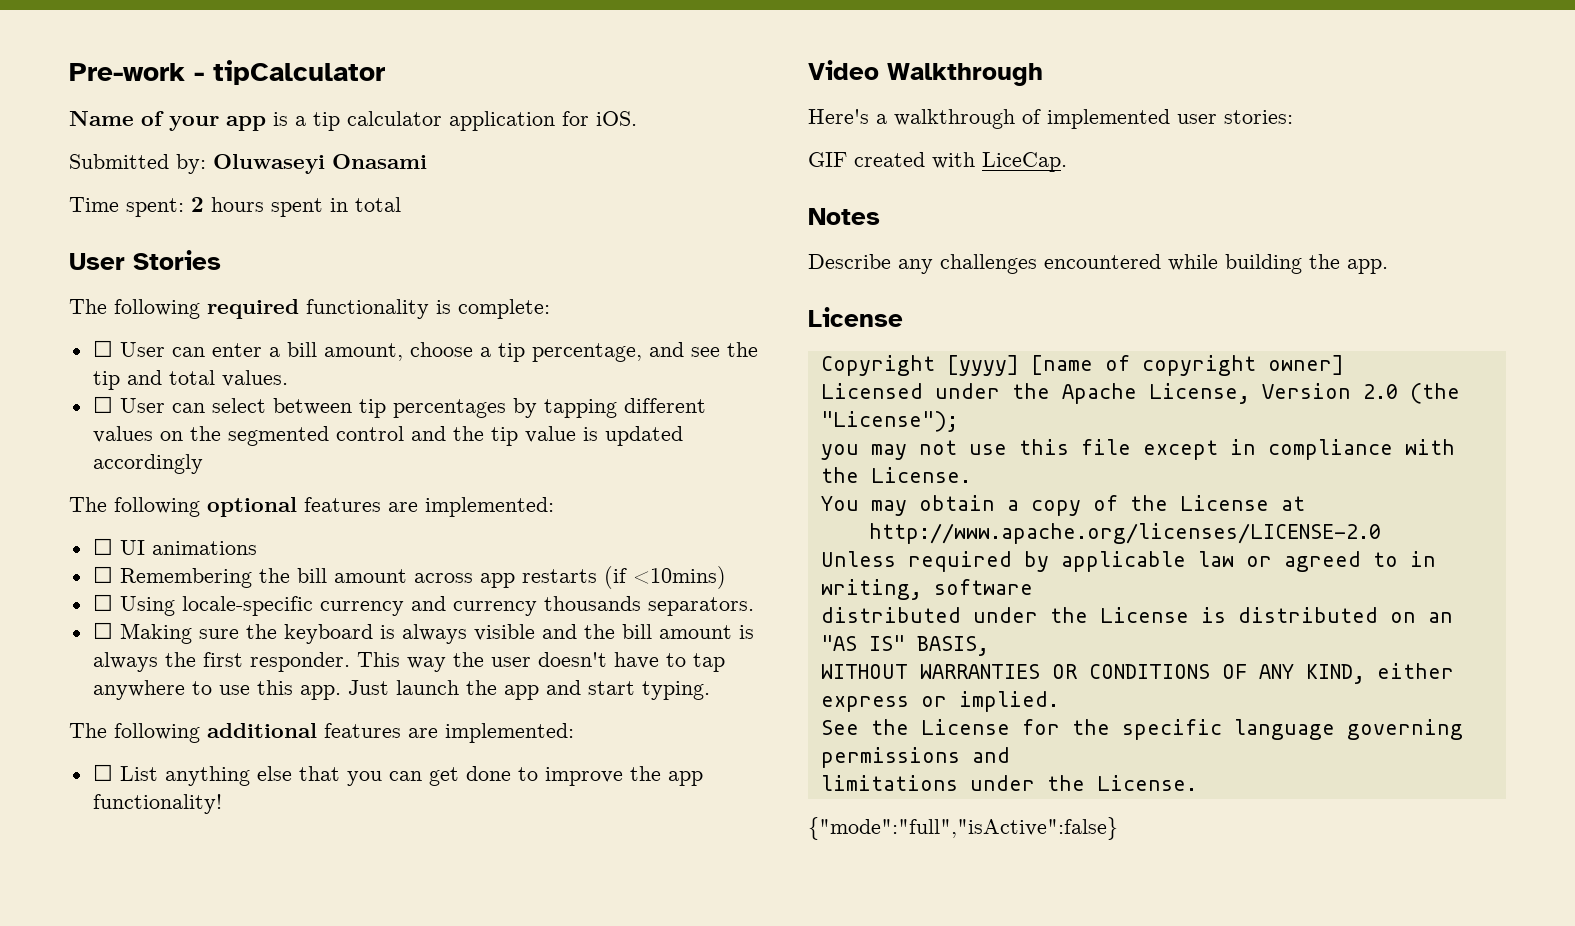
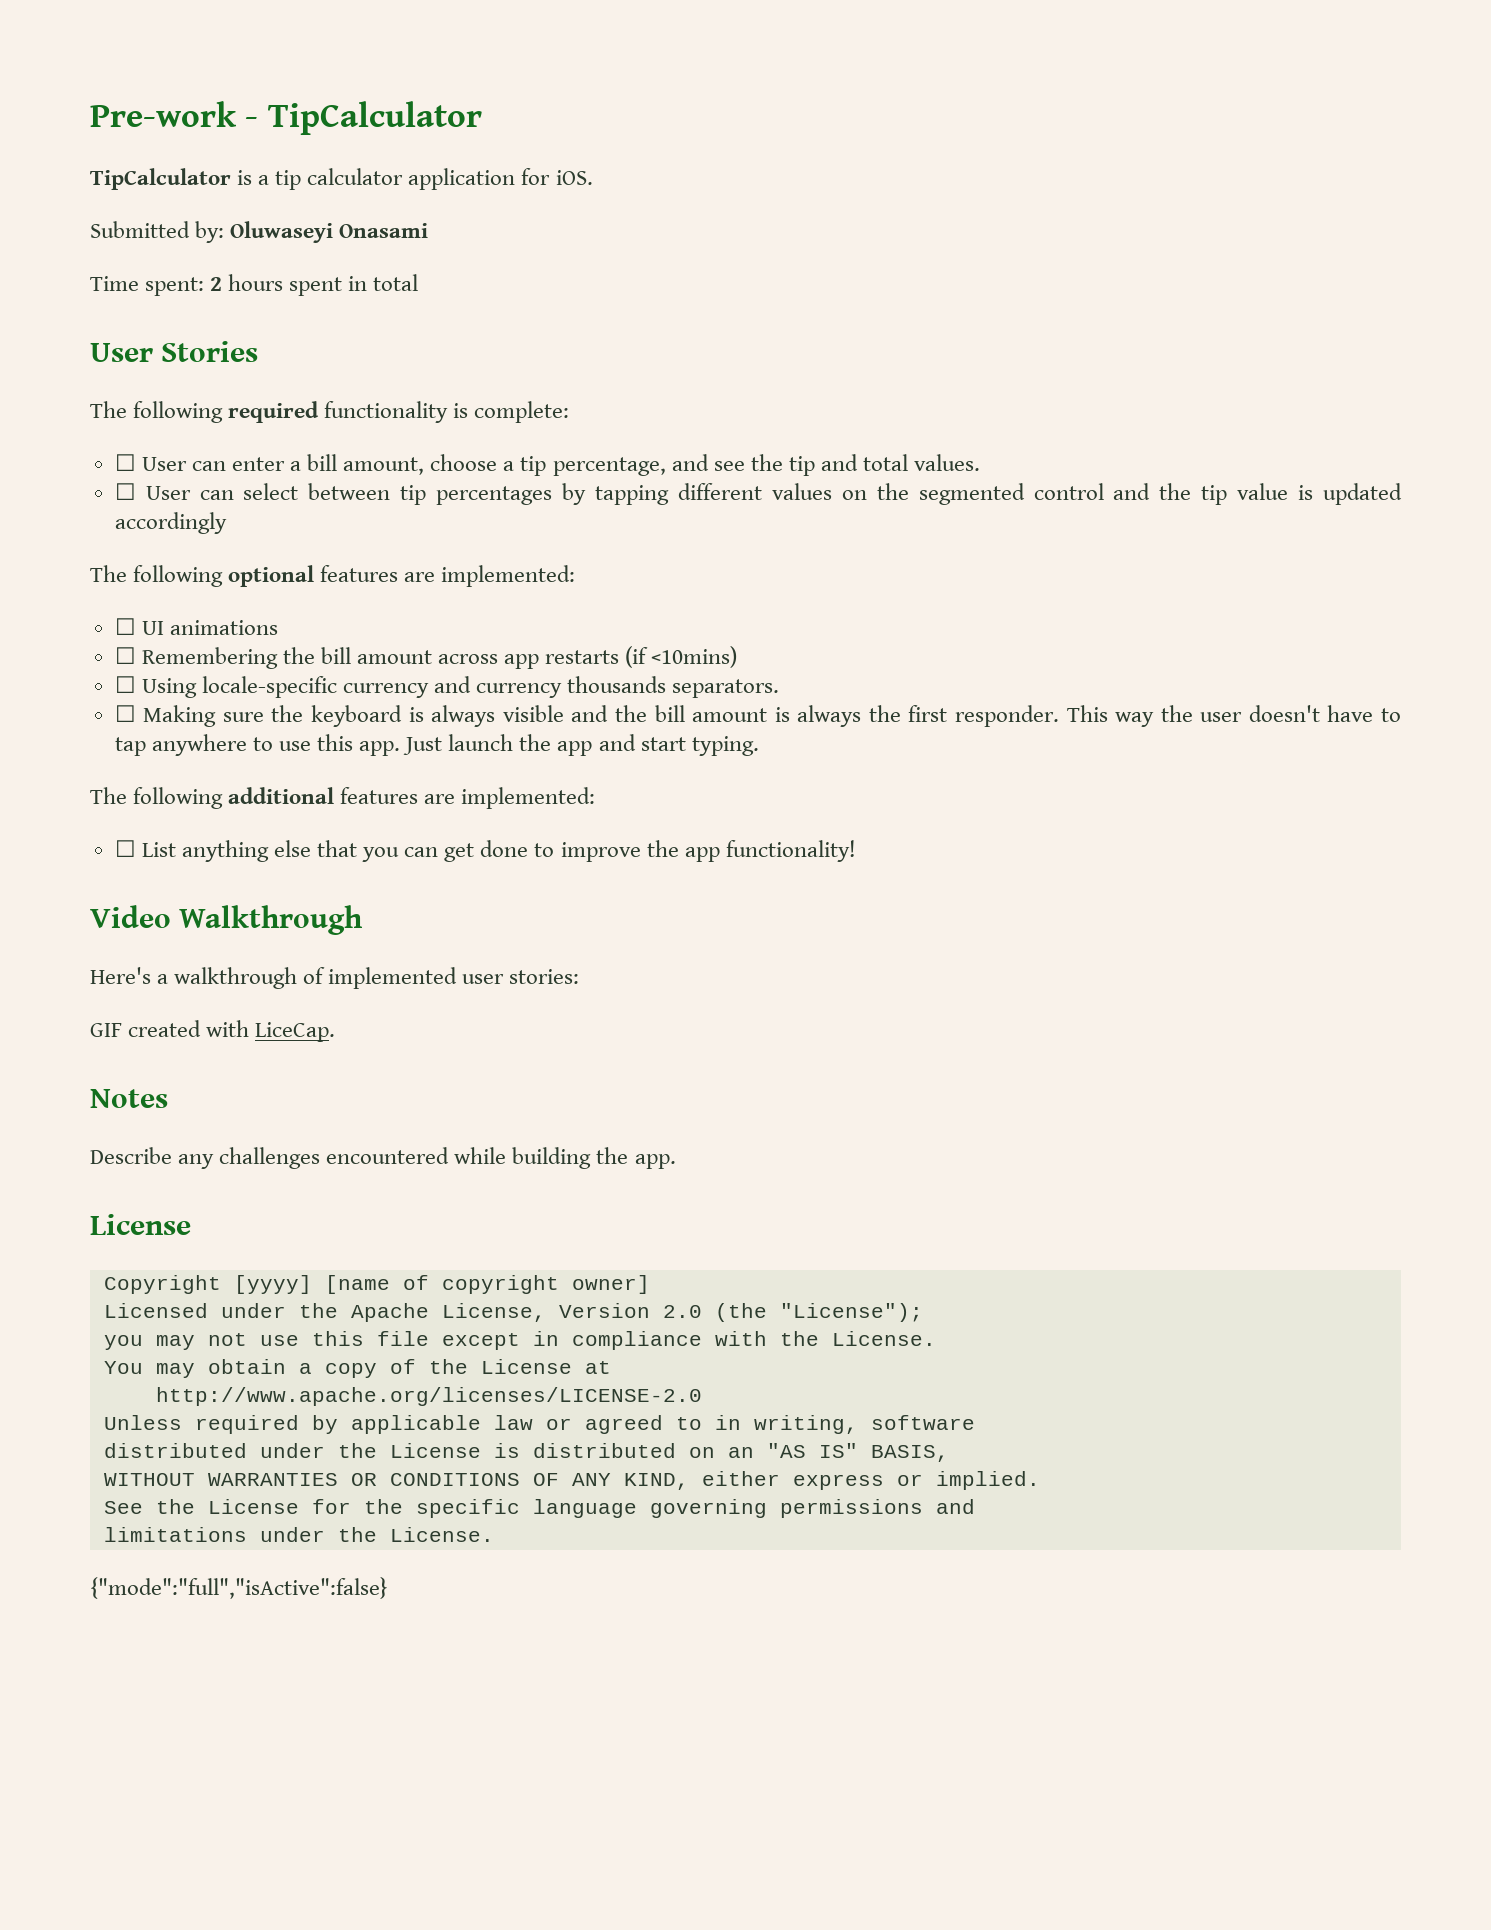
- Pre-work - tipCalculator
- Name of your app is a tip calculator application for iOS.
+ Pre-work - TipCalculator
+ TipCalculator is a tip calculator application for iOS.

